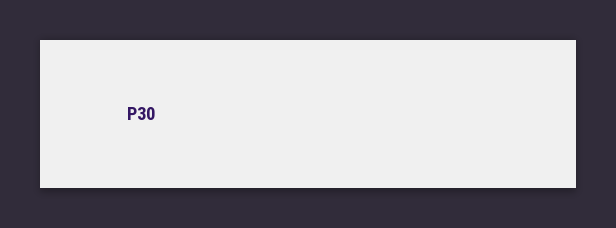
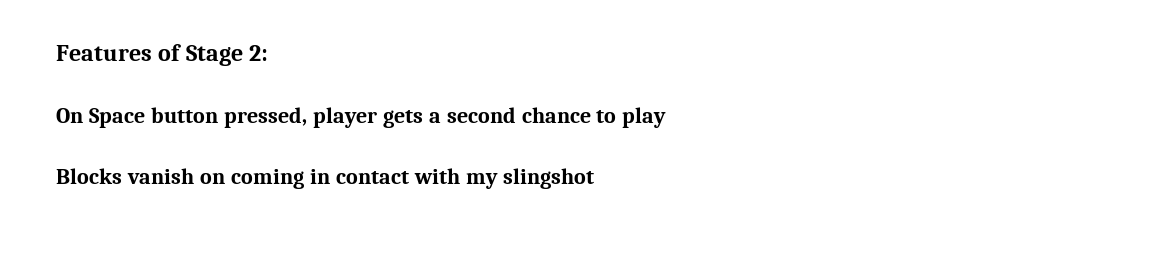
- P30
+ Features of Stage 2:
+ On Space button pressed, player gets a second chance to play
+ Blocks vanish on coming in contact with my slingshot

